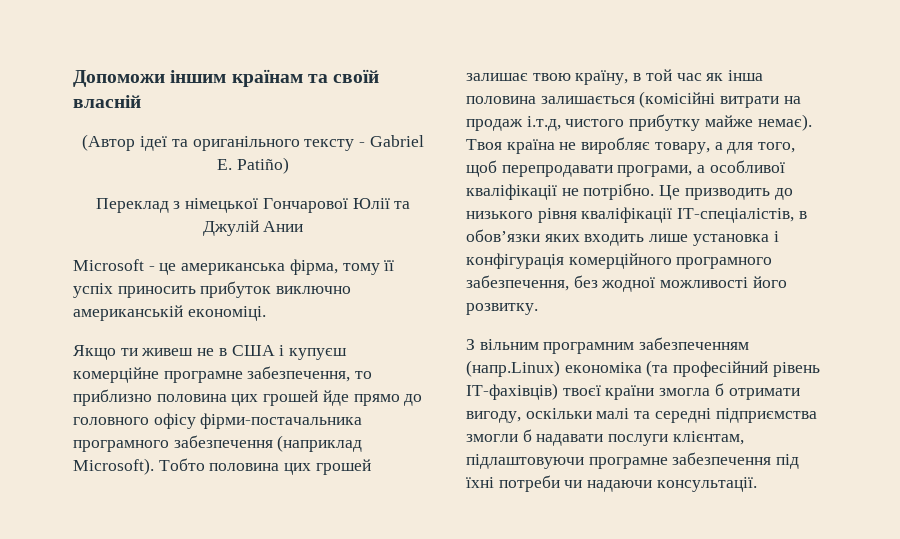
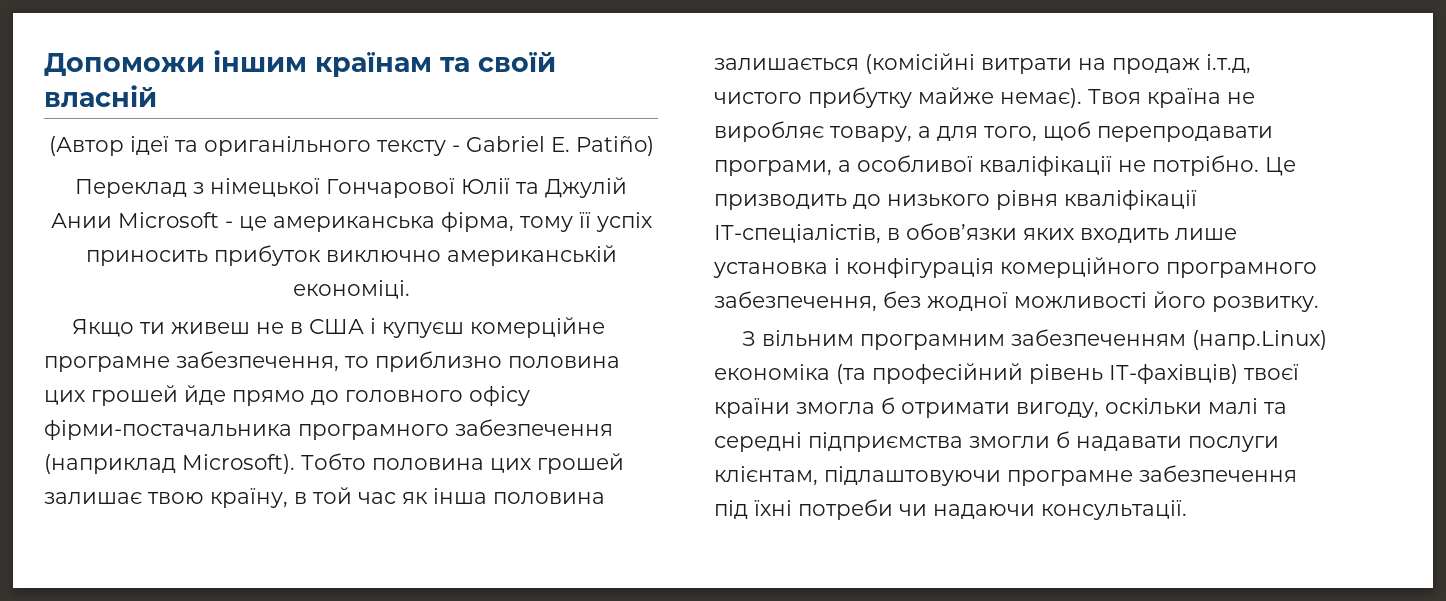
- Переклад з німецької Гончарової Юлії та Джулій Ании
- Microsoft - це американська фірма, тому її успіх приносить прибуток виключно американській економіці.
+ Переклад з німецької Гончарової Юлії та Джулій Ании Microsoft - це американська фірма, тому її успіх приносить прибуток виключно американській економіці.

